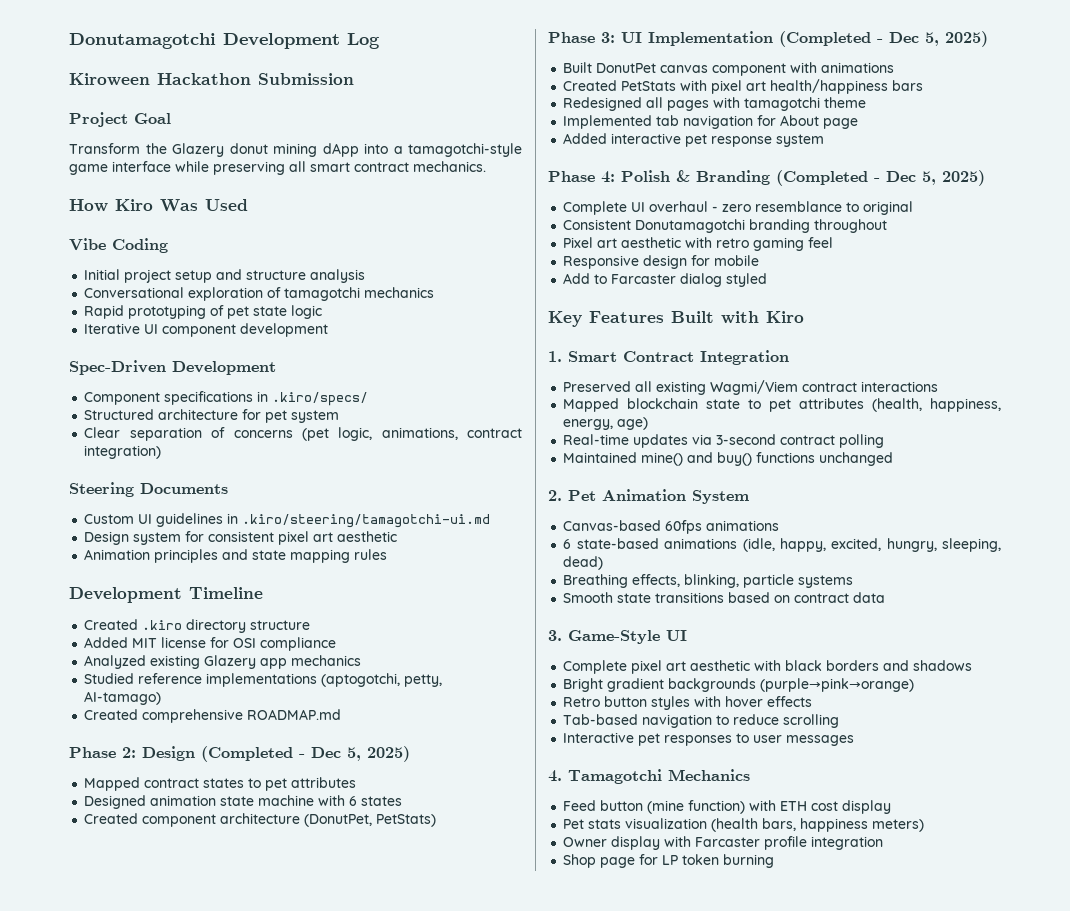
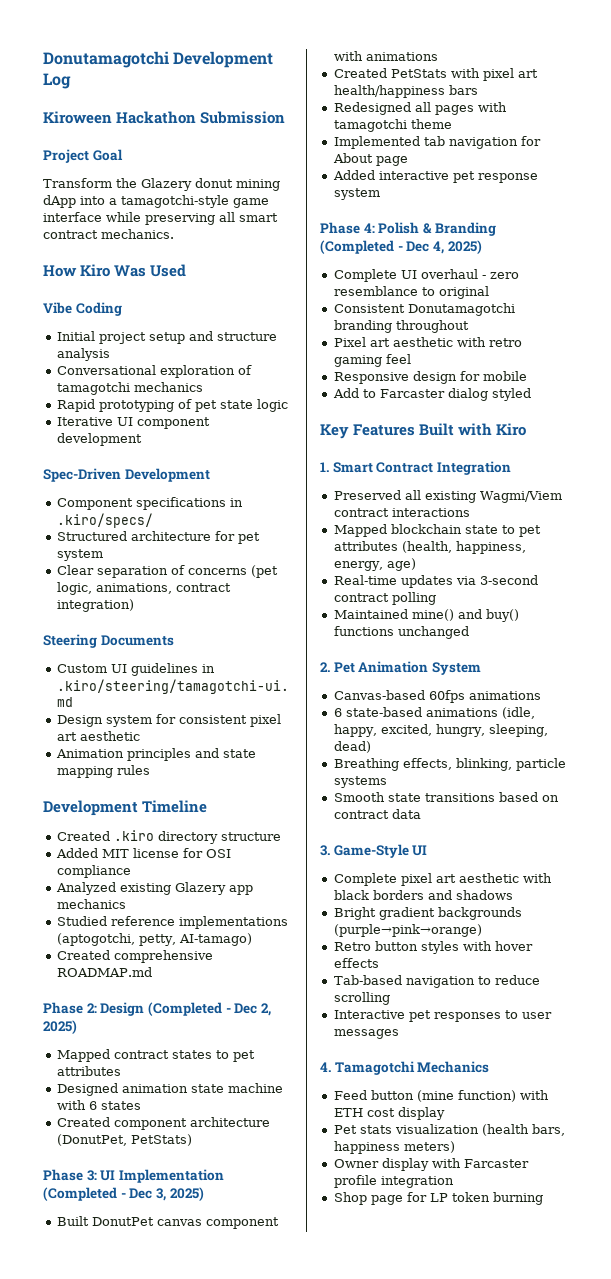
- Phase 2: Design (Completed - Dec 5, 2025)
+ Phase 2: Design (Completed - Dec 2, 2025)
- Phase 3: UI Implementation (Completed - Dec 5, 2025)
+ Phase 3: UI Implementation (Completed - Dec 3, 2025)
- Phase 4: Polish & Branding (Completed - Dec 5, 2025)
+ Phase 4: Polish & Branding (Completed - Dec 4, 2025)

